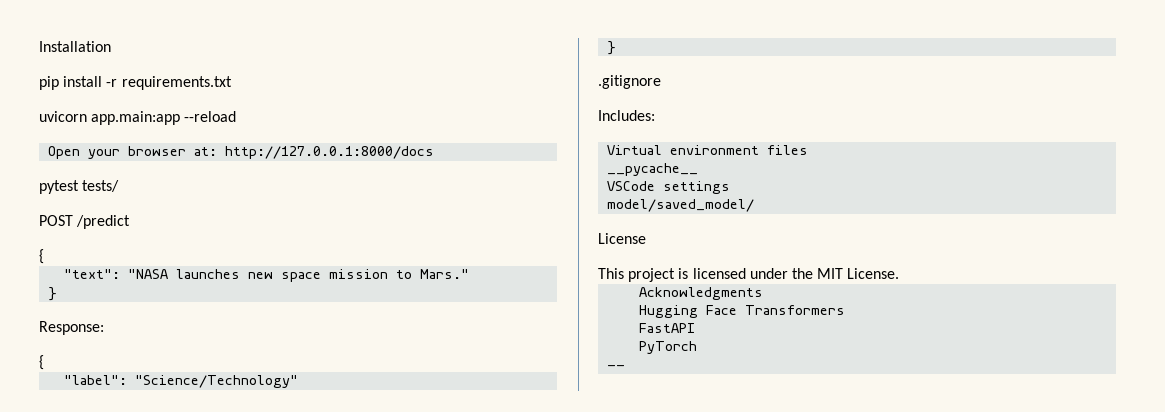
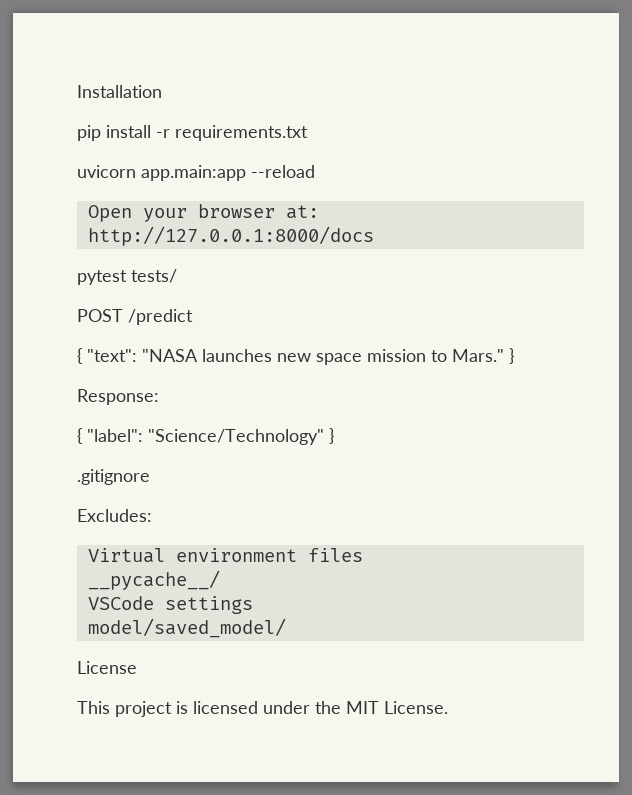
  POST /predict
- {
- "text": "NASA launches new space mission to Mars."
- }
+ { "text": "NASA launches new space mission to Mars." }
  Response:
- {
- "label": "Science/Technology"
- }
+ { "label": "Science/Technology" }
- Includes:
+ Excludes:
- __pycache__
+ __pycache__/
- Acknowledgments
- Hugging Face Transformers
- FastAPI
- PyTorch
- --

